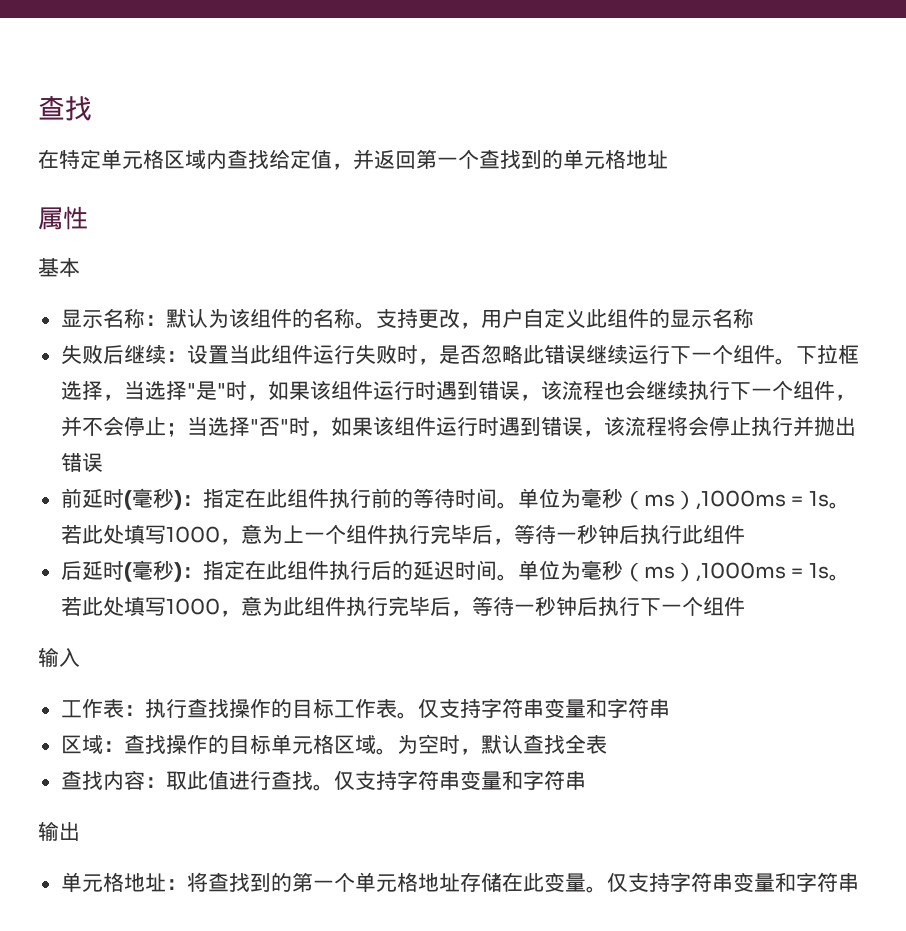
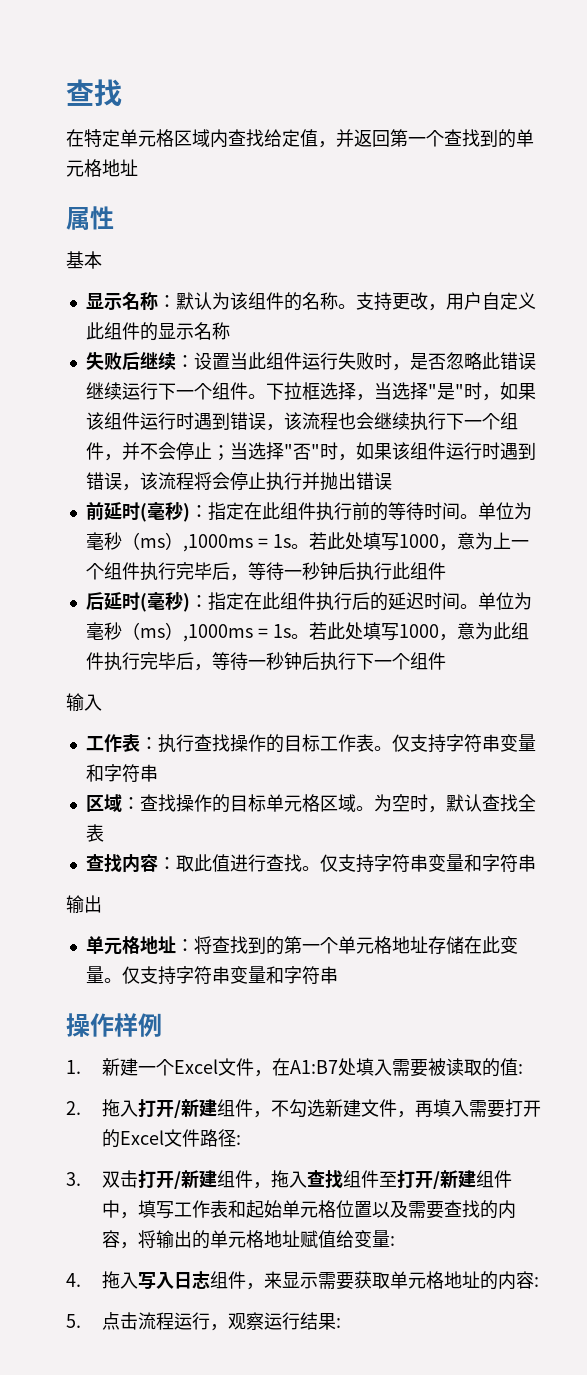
+ 操作样例
+ 1.新建一个Excel文件，在A1:B7处填入需要被读取的值:
+ 2.拖入打开/新建组件，不勾选新建文件，再填入需要打开的Excel文件路径:
+ 3.双击打开/新建组件，拖入查找组件至打开/新建组件中，填写工作表和起始单元格位置以及需要查找的内容，将输出的单元格地址赋值给变量:
+ 4.拖入写入日志组件，来显示需要获取单元格地址的内容:
+ 5.点击流程运行，观察运行结果:

